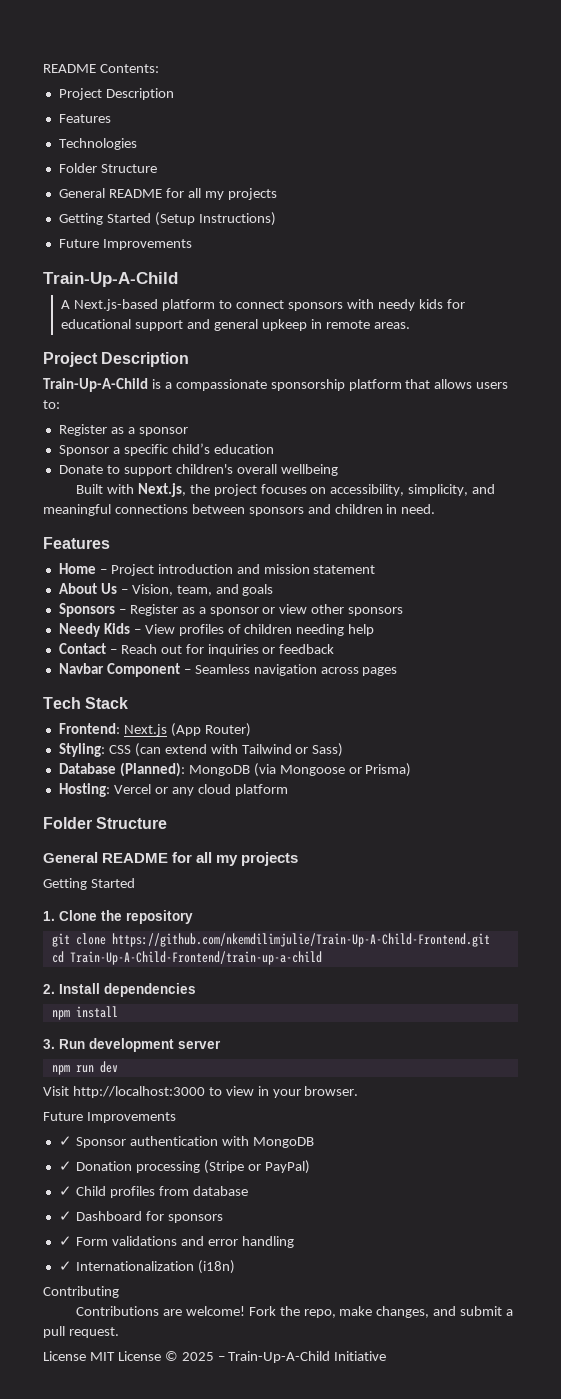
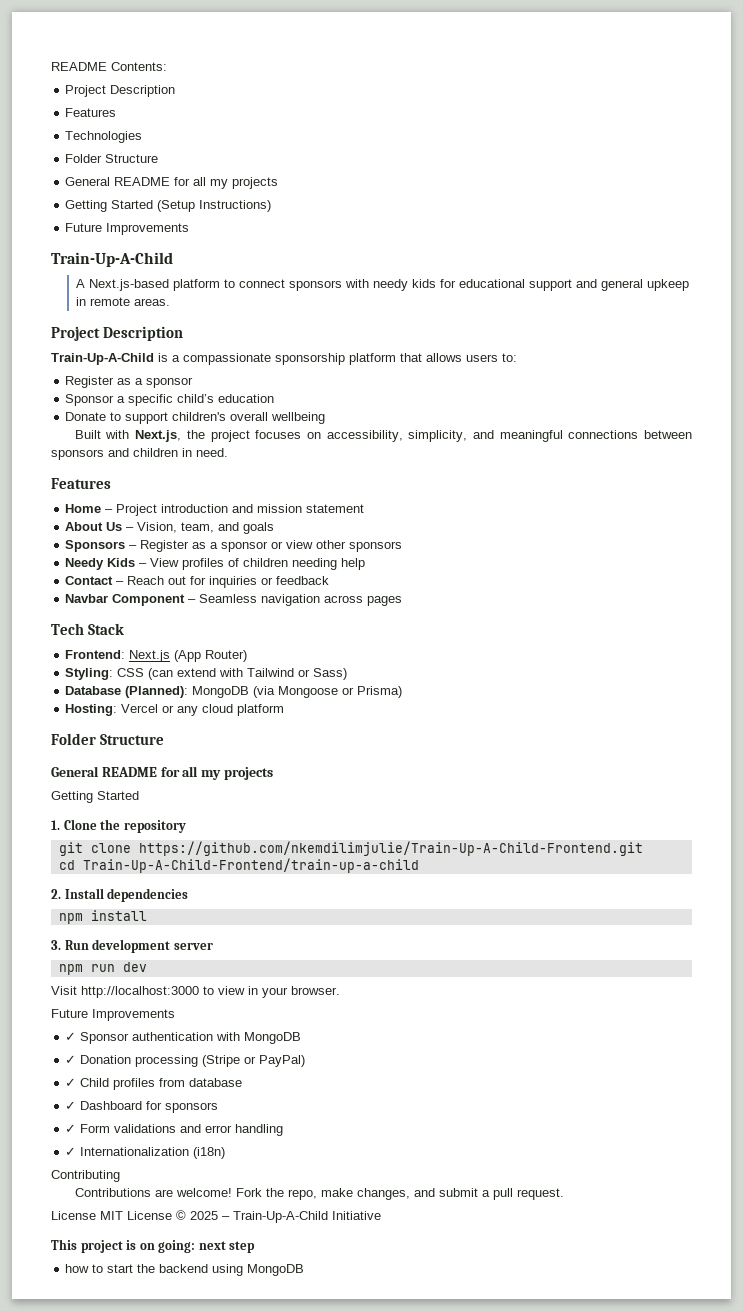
+ This project is on going: next step
+ how to start the backend using MongoDB

